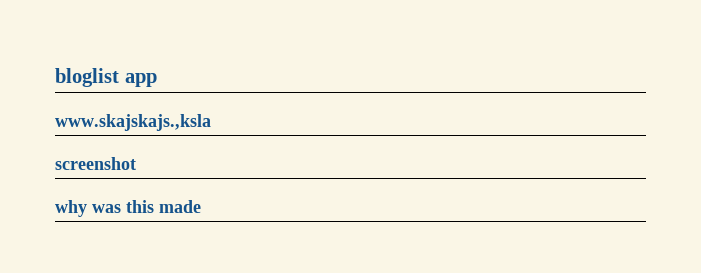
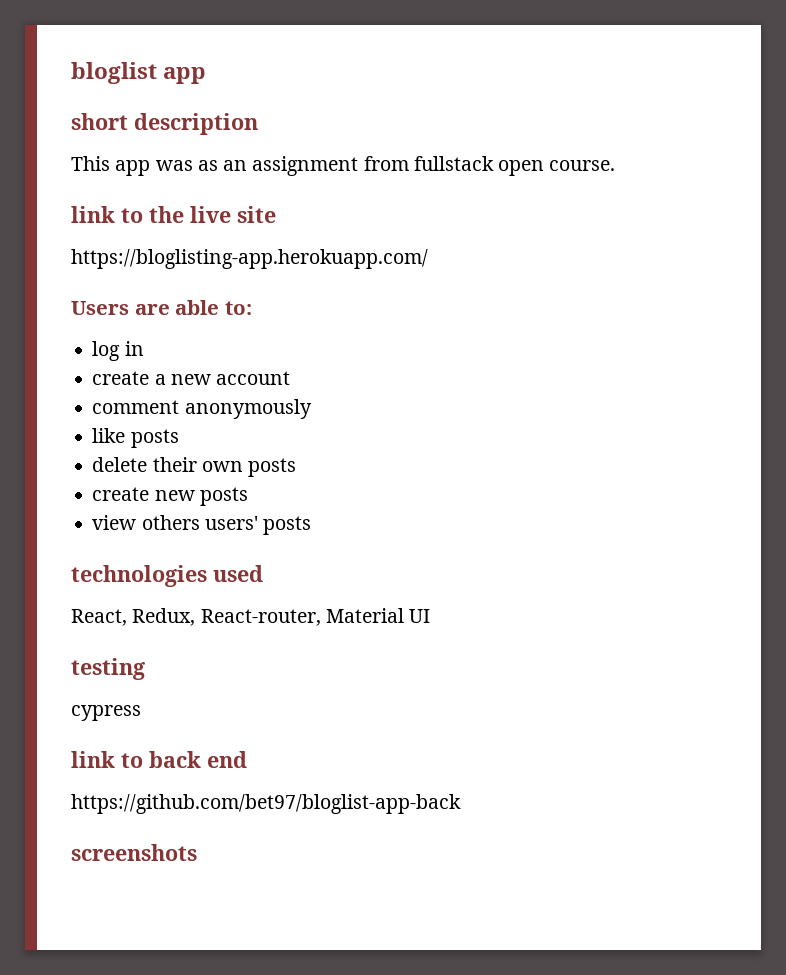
- www.skajskajs.,ksla
- screenshot
- why was this made
+ short description
+ This app was as an assignment from fullstack open course.
+ link to the live site
+ https://bloglisting-app.herokuapp.com/
+ Users are able to:
+ log in
+ create a new account
+ comment anonymously
+ like posts
+ delete their own posts
+ create new posts
+ view others users' posts
+ technologies used
+ React, Redux, React-router, Material UI
+ testing
+ cypress
+ link to back end
+ https://github.com/bet97/bloglist-app-back
+ screenshots

